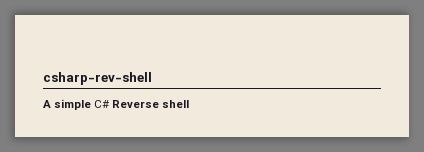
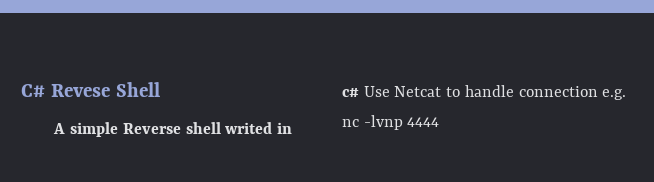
- csharp-rev-shell
+ C# Revese Shell
- A simple C# Reverse shell
+ A simple Reverse shell writed in c# Use Netcat to handle connection e.g. nc -lvnp 4444

